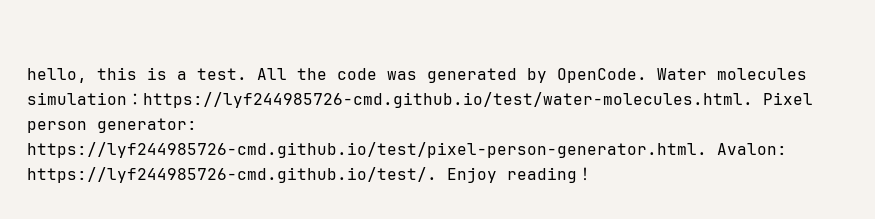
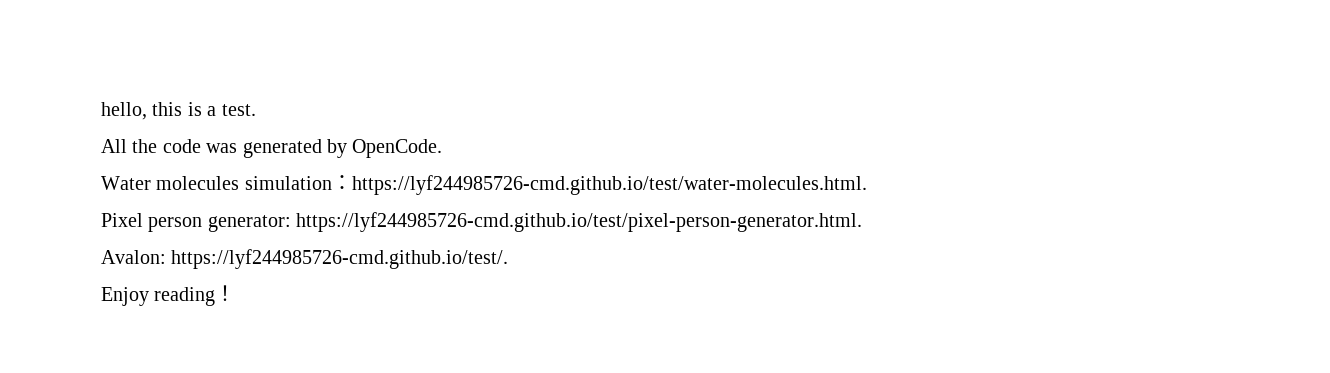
- hello, this is a test. All the code was generated by OpenCode. Water molecules simulation：https://lyf244985726-cmd.github.io/test/water-molecules.html. Pixel person generator: https://lyf244985726-cmd.github.io/test/pixel-person-generator.html. Avalon: https://lyf244985726-cmd.github.io/test/. Enjoy reading！
+ hello, this is a test.
+ All the code was generated by OpenCode.
+ Water molecules simulation：https://lyf244985726-cmd.github.io/test/water-molecules.html.
+ Pixel person generator: https://lyf244985726-cmd.github.io/test/pixel-person-generator.html.
+ Avalon: https://lyf244985726-cmd.github.io/test/.
+ Enjoy reading！

